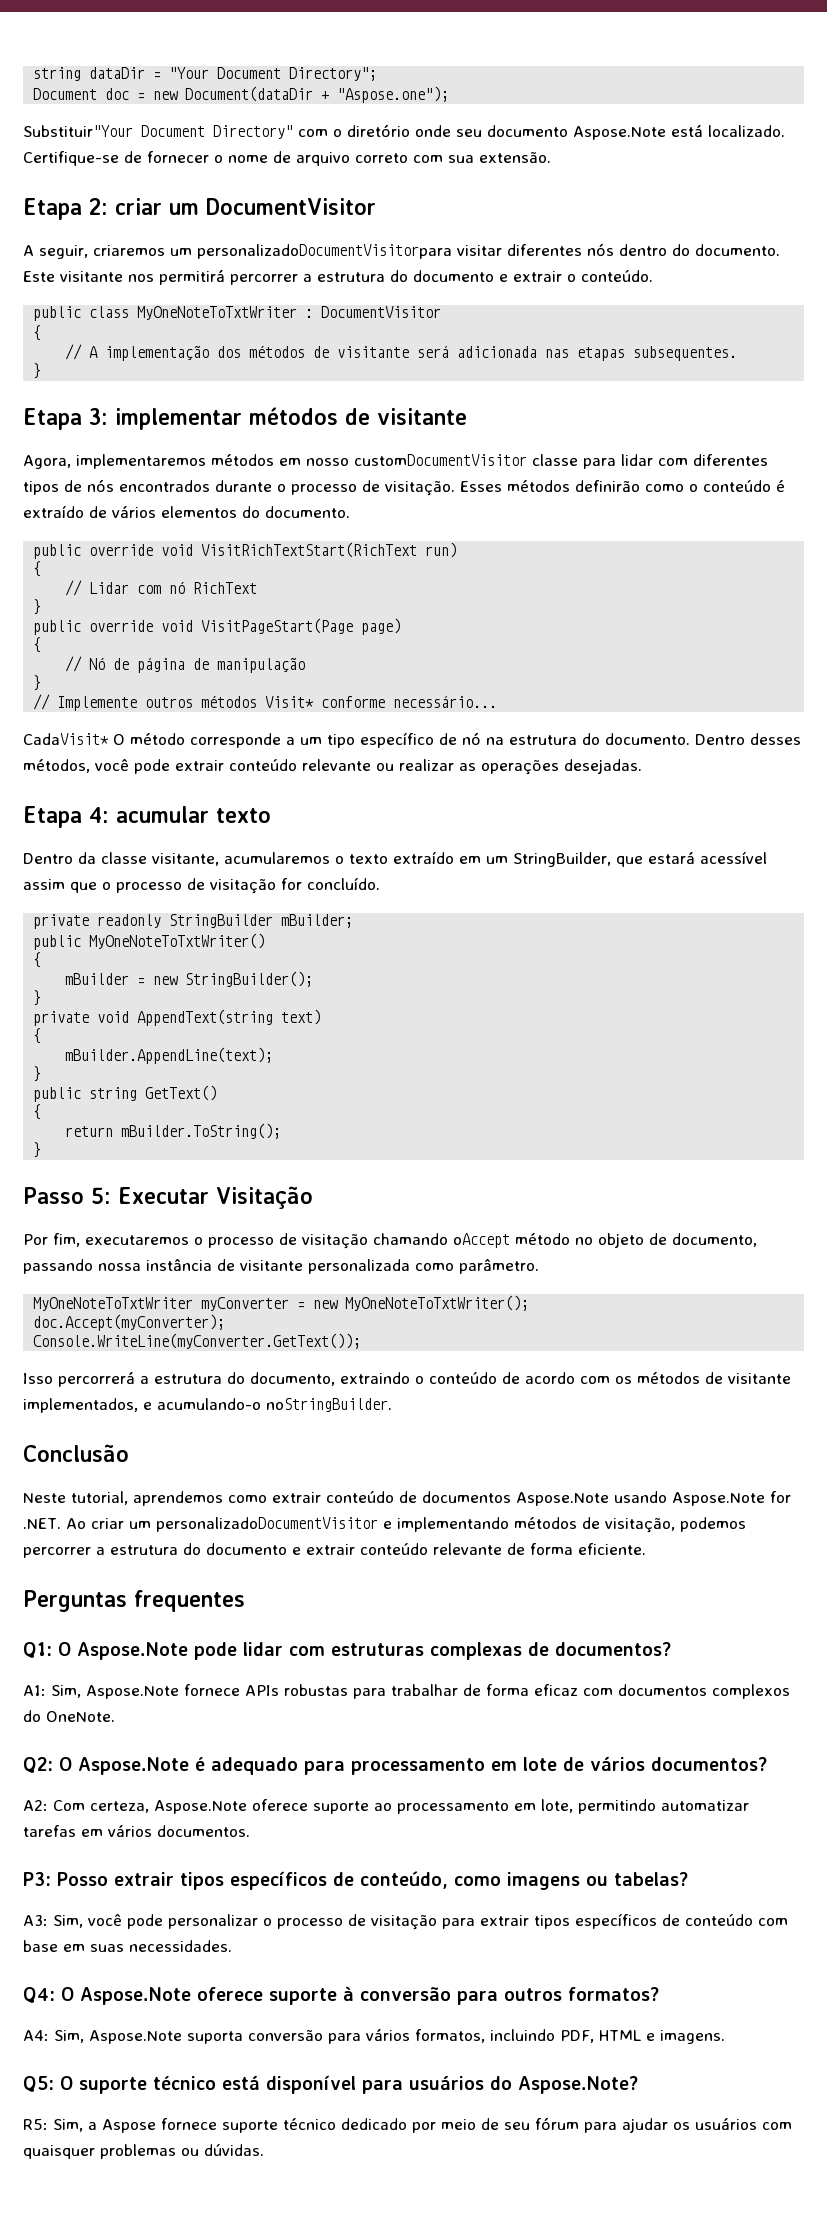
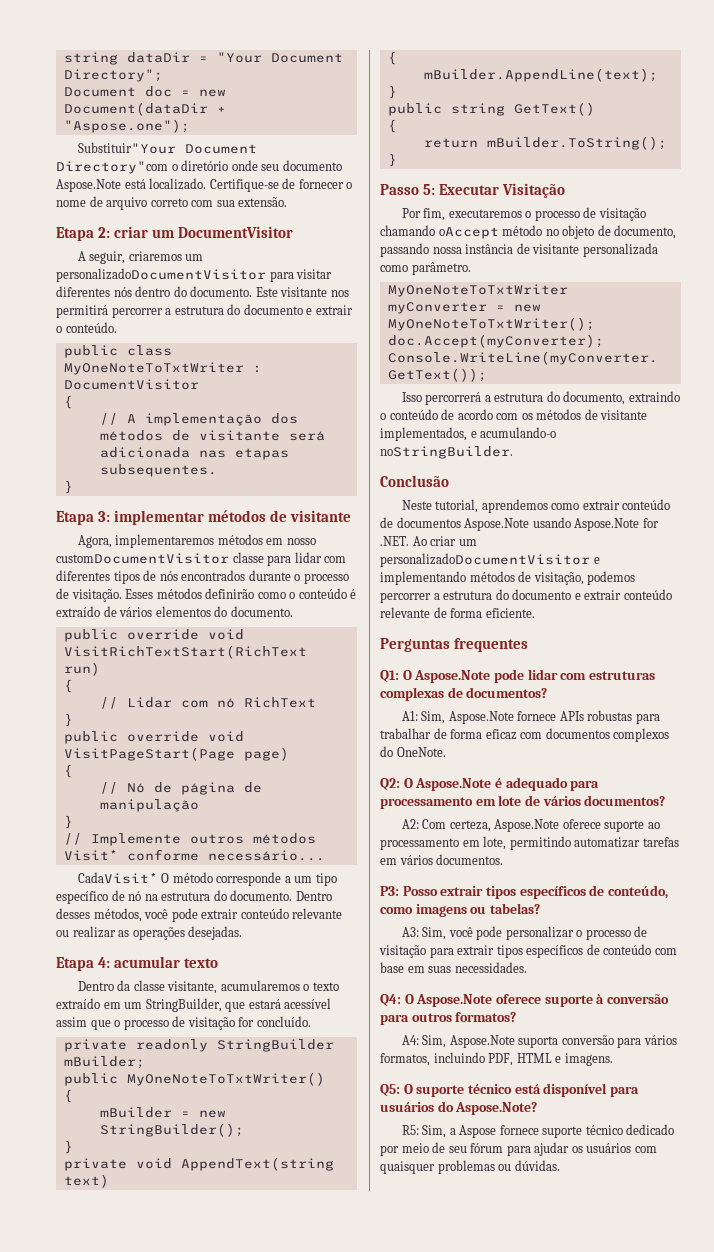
- Substituir"Your Document Directory" com o diretório onde seu documento Aspose.Note está localizado.
+ Substituir"Your Document Directory"com o diretório onde seu documento Aspose.Note está localizado.
- A seguir, criaremos um personalizadoDocumentVisitorpara visitar diferentes nós dentro do documento.
+ A seguir, criaremos um personalizadoDocumentVisitor para visitar diferentes nós dentro do documento.

